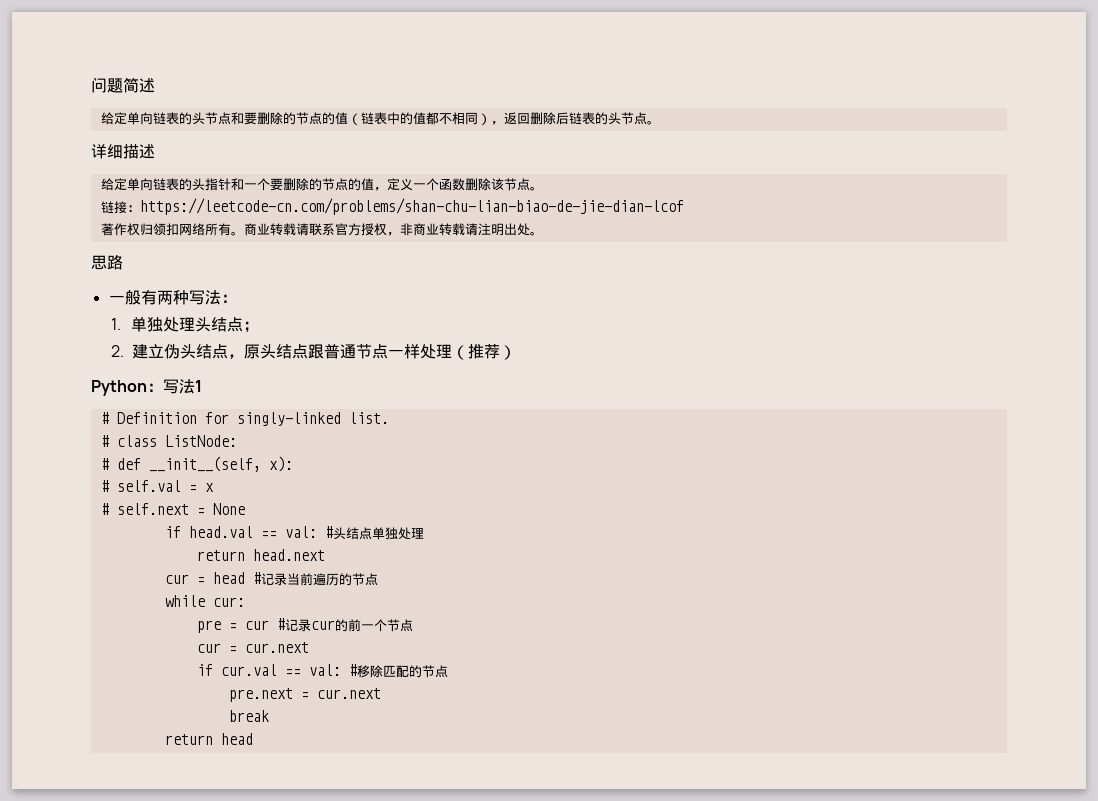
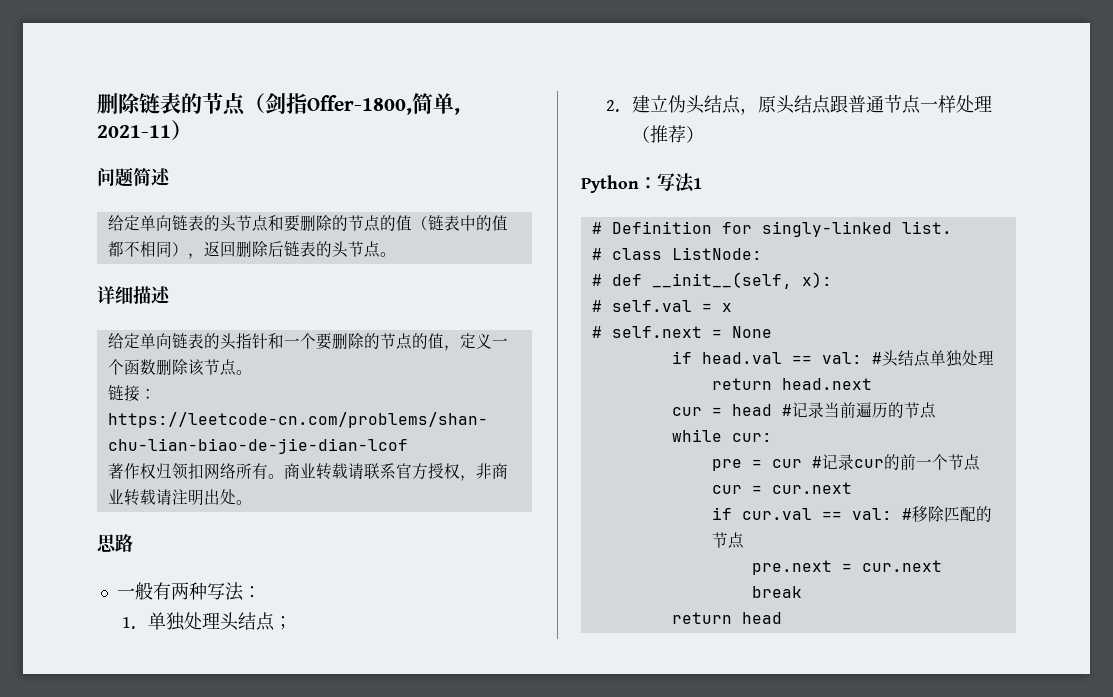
+ 删除链表的节点（剑指Offer-1800,简单, 2021-11）

